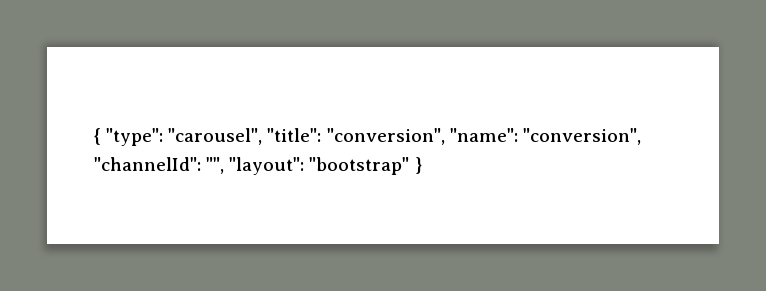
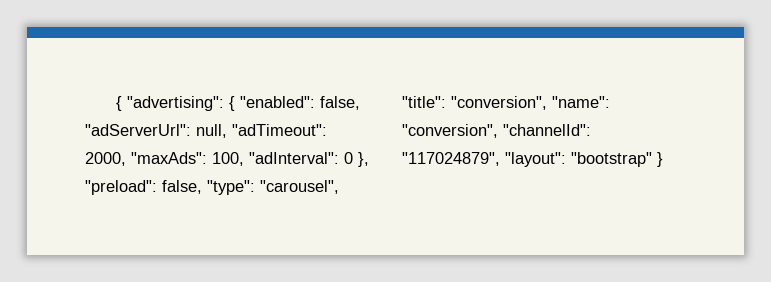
- { "type": "carousel", "title": "conversion", "name": "conversion", "channelId": "", "layout": "bootstrap" }
+ { "advertising": { "enabled": false, "adServerUrl": null, "adTimeout": 2000, "maxAds": 100, "adInterval": 0 }, "preload": false, "type": "carousel", "title": "conversion", "name": "conversion", "channelId": "117024879", "layout": "bootstrap" }

